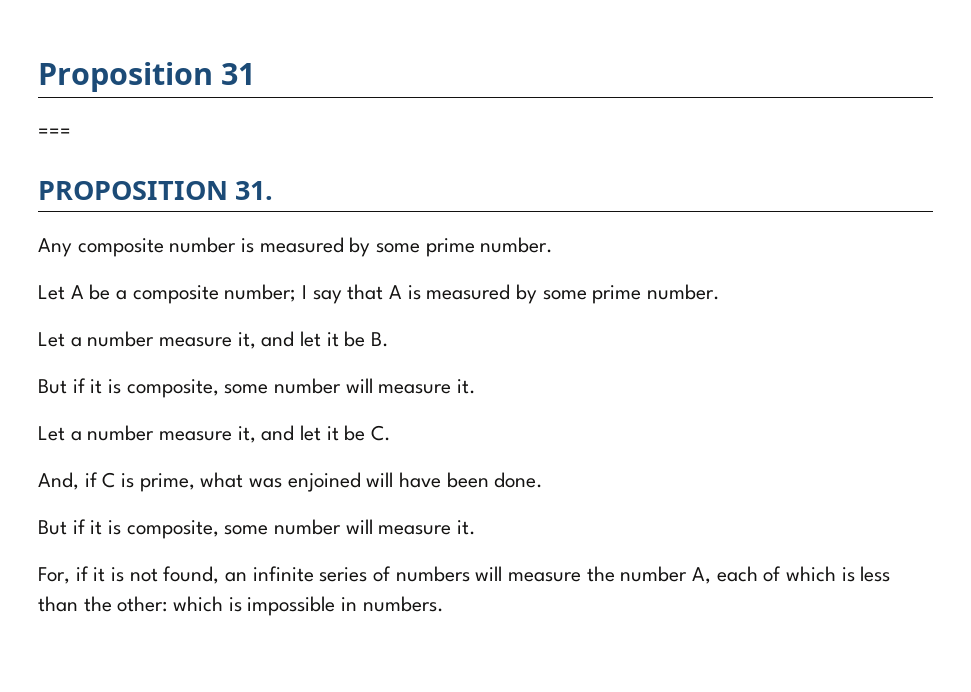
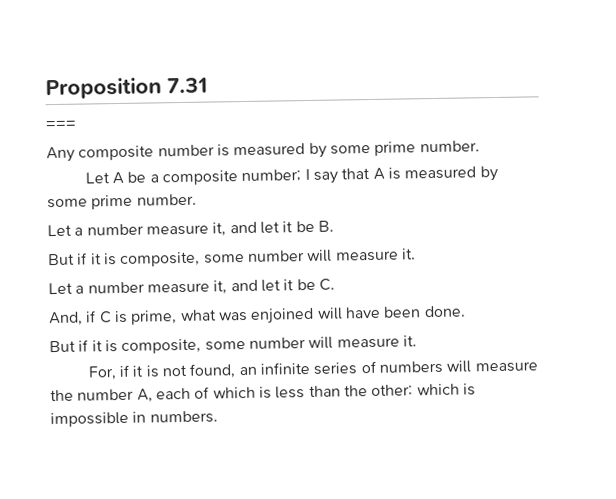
- Proposition 31
+ Proposition 7.31
- PROPOSITION 31.

